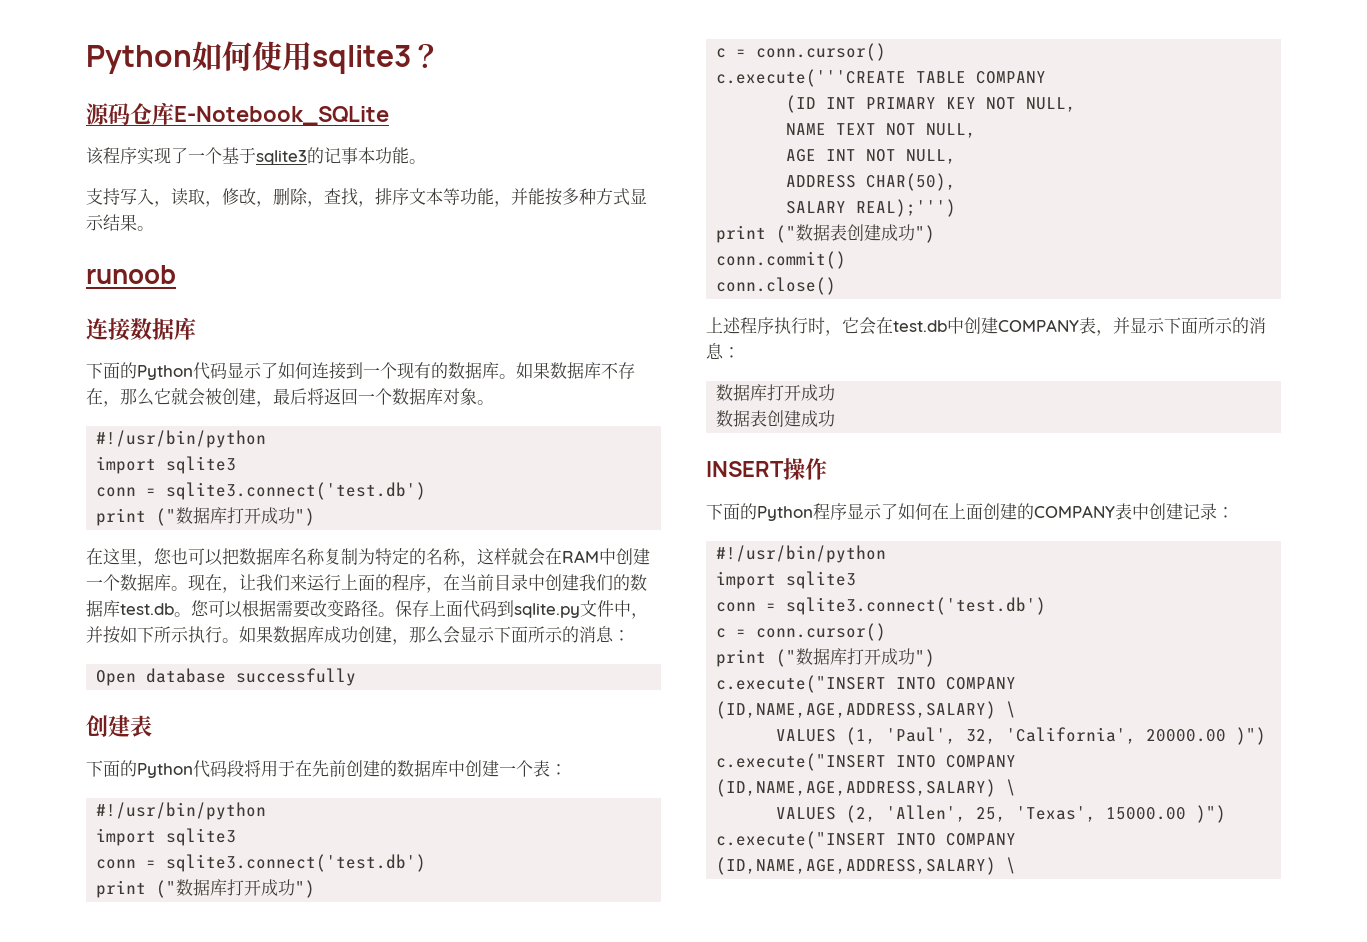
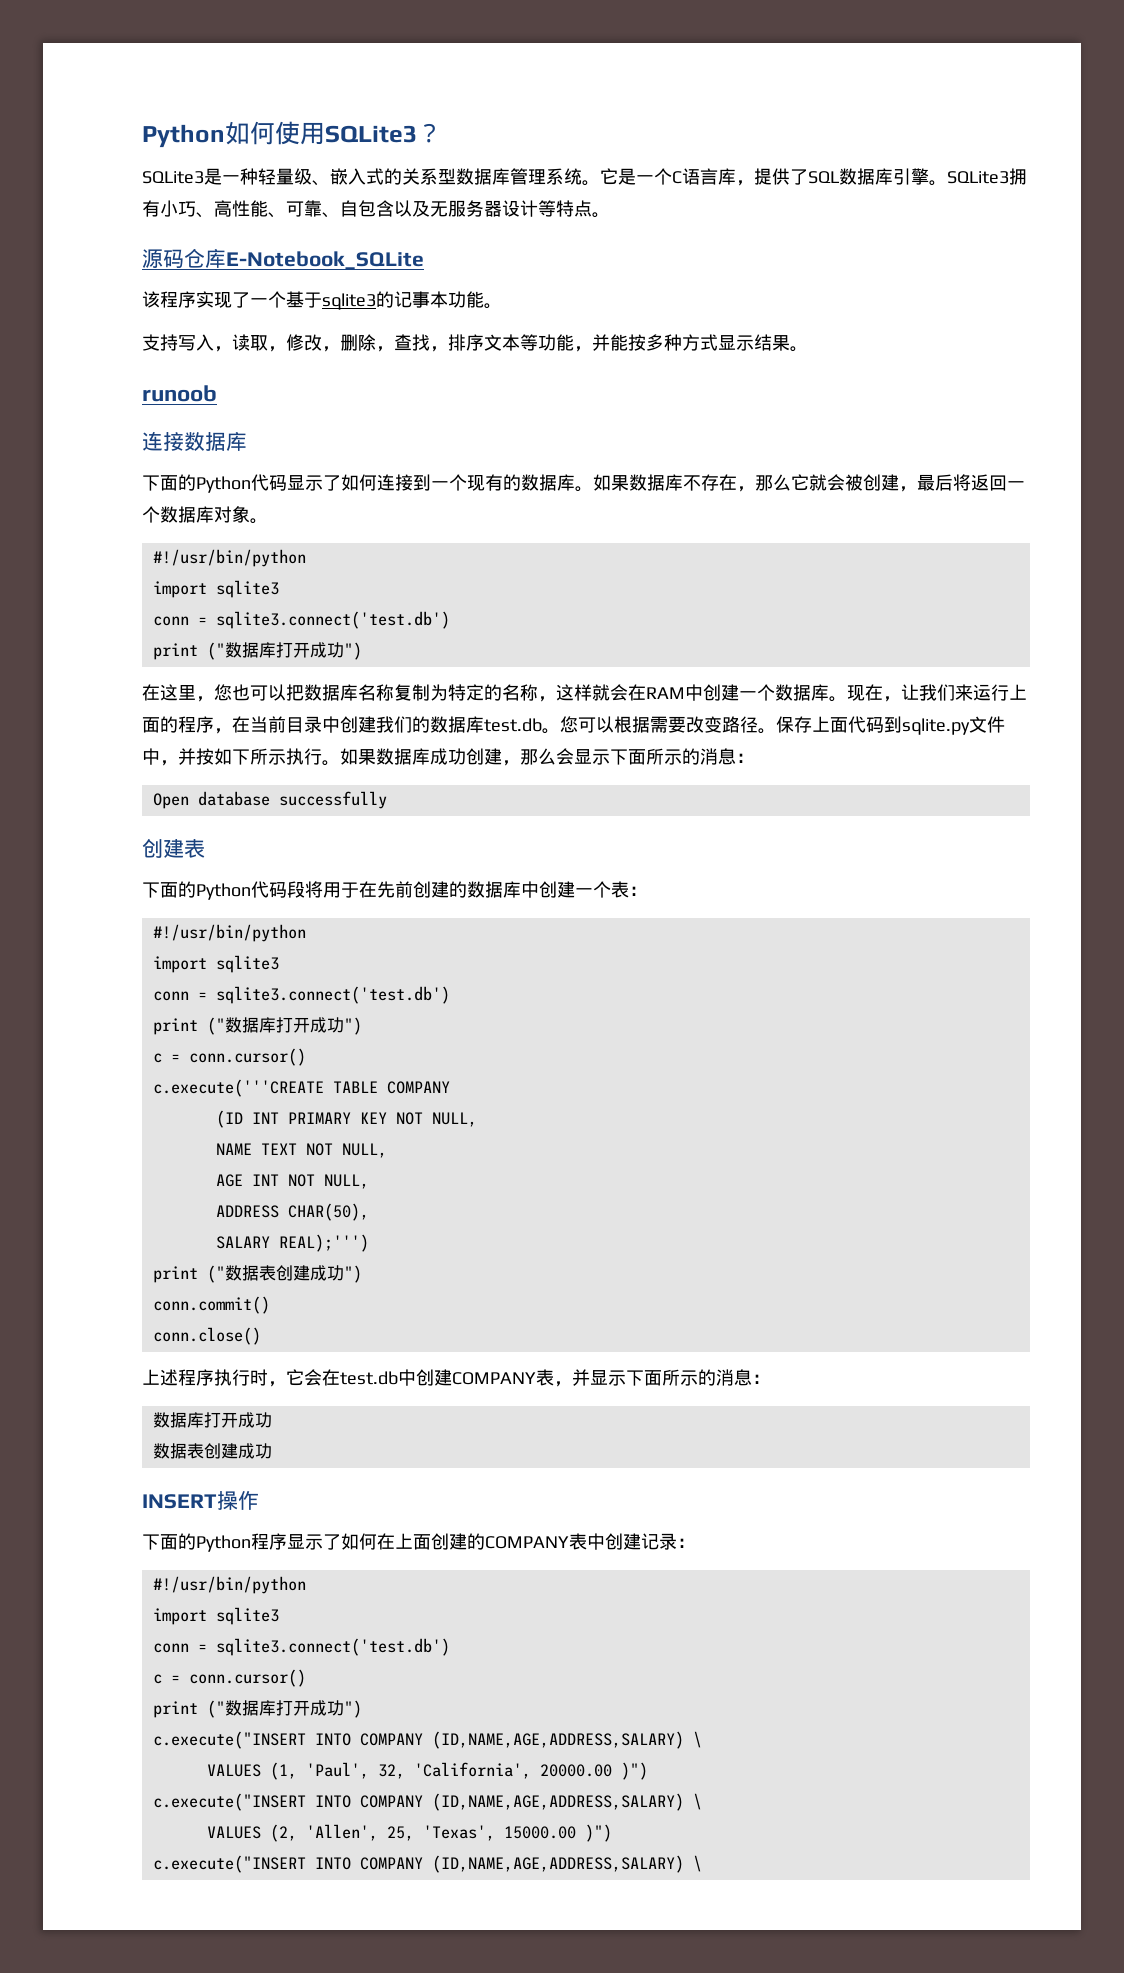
- Python如何使用sqlite3？
+ Python如何使用SQLite3？
+ SQLite3是一种轻量级、嵌入式的关系型数据库管理系统。它是一个C语言库，提供了SQL数据库引擎。SQLite3拥有小巧、高性能、可靠、自包含以及无服务器设计等特点。

